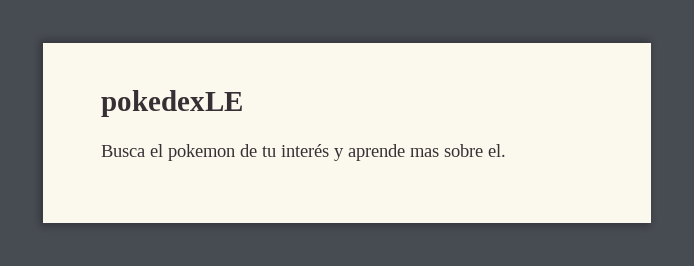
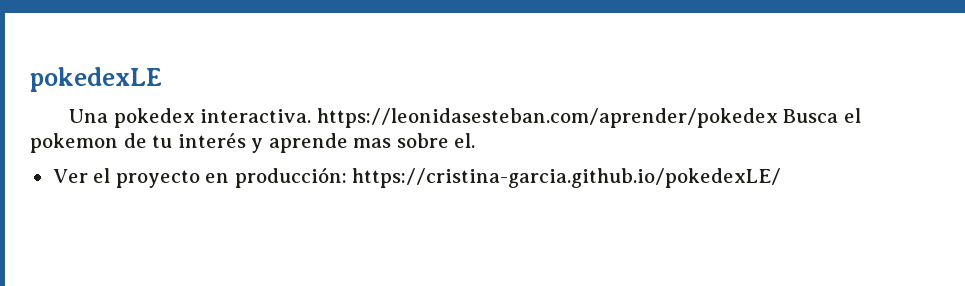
- Busca el pokemon de tu interés y aprende mas sobre el.
+ Una pokedex interactiva. https://leonidasesteban.com/aprender/pokedex Busca el pokemon de tu interés y aprende mas sobre el.
+ Ver el proyecto en producción: https://cristina-garcia.github.io/pokedexLE/

